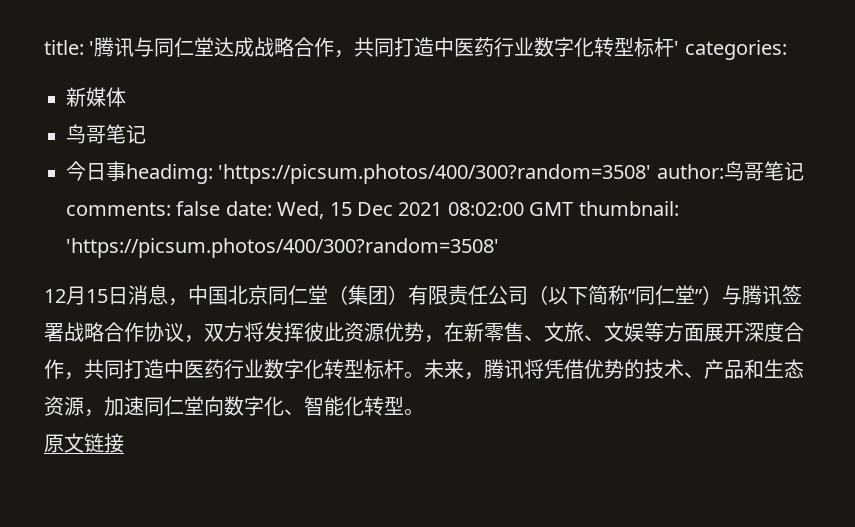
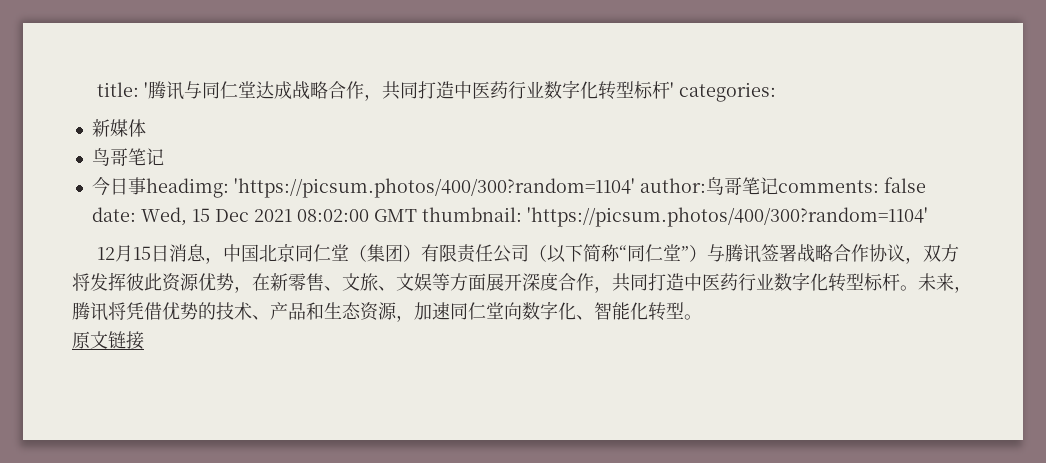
- 今日事headimg: 'https://picsum.photos/400/300?random=3508' author:鸟哥笔记comments: false date: Wed, 15 Dec 2021 08:02:00 GMT thumbnail: 'https://picsum.photos/400/300?random=3508'
+ 今日事headimg: 'https://picsum.photos/400/300?random=1104' author:鸟哥笔记comments: false date: Wed, 15 Dec 2021 08:02:00 GMT thumbnail: 'https://picsum.photos/400/300?random=1104'

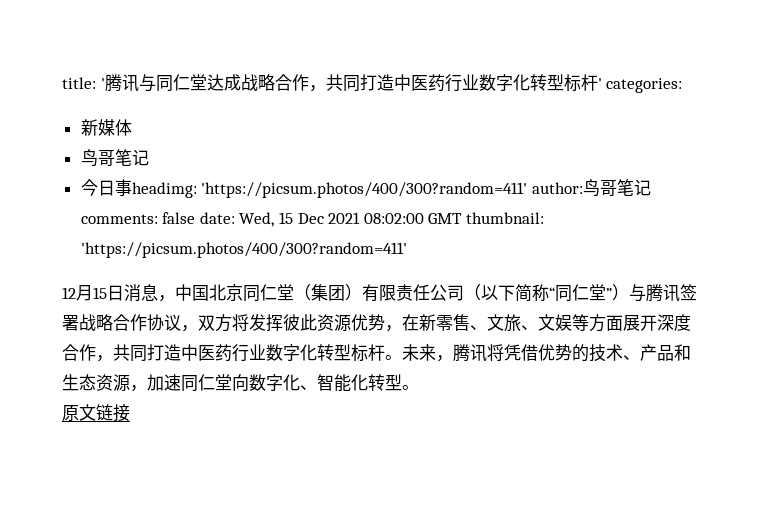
- 今日事headimg: 'https://picsum.photos/400/300?random=1104' author:鸟哥笔记comments: false date: Wed, 15 Dec 2021 08:02:00 GMT thumbnail: 'https://picsum.photos/400/300?random=1104'
+ 今日事headimg: 'https://picsum.photos/400/300?random=411' author:鸟哥笔记comments: false date: Wed, 15 Dec 2021 08:02:00 GMT thumbnail: 'https://picsum.photos/400/300?random=411'

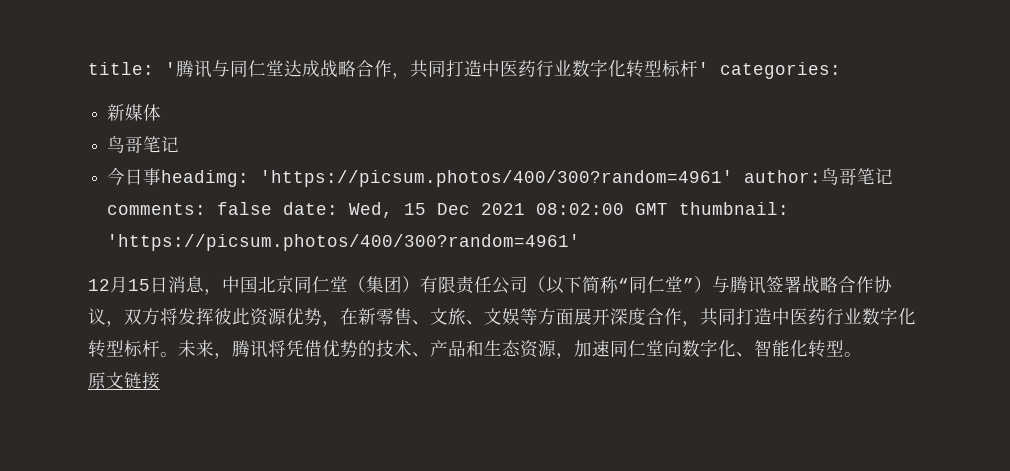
- 今日事headimg: 'https://picsum.photos/400/300?random=411' author:鸟哥笔记comments: false date: Wed, 15 Dec 2021 08:02:00 GMT thumbnail: 'https://picsum.photos/400/300?random=411'
+ 今日事headimg: 'https://picsum.photos/400/300?random=4961' author:鸟哥笔记comments: false date: Wed, 15 Dec 2021 08:02:00 GMT thumbnail: 'https://picsum.photos/400/300?random=4961'

